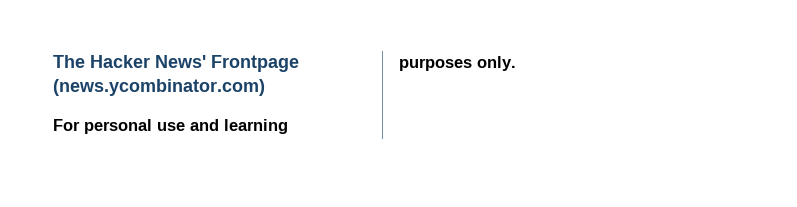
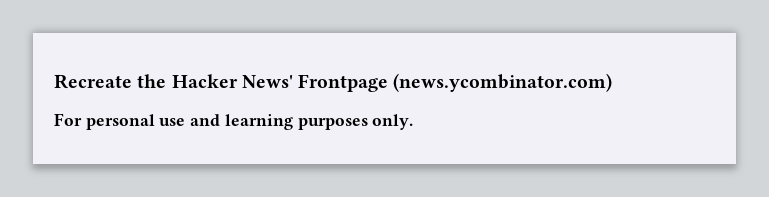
- The Hacker News' Frontpage (news.ycombinator.com)
+ Recreate the Hacker News' Frontpage (news.ycombinator.com)

